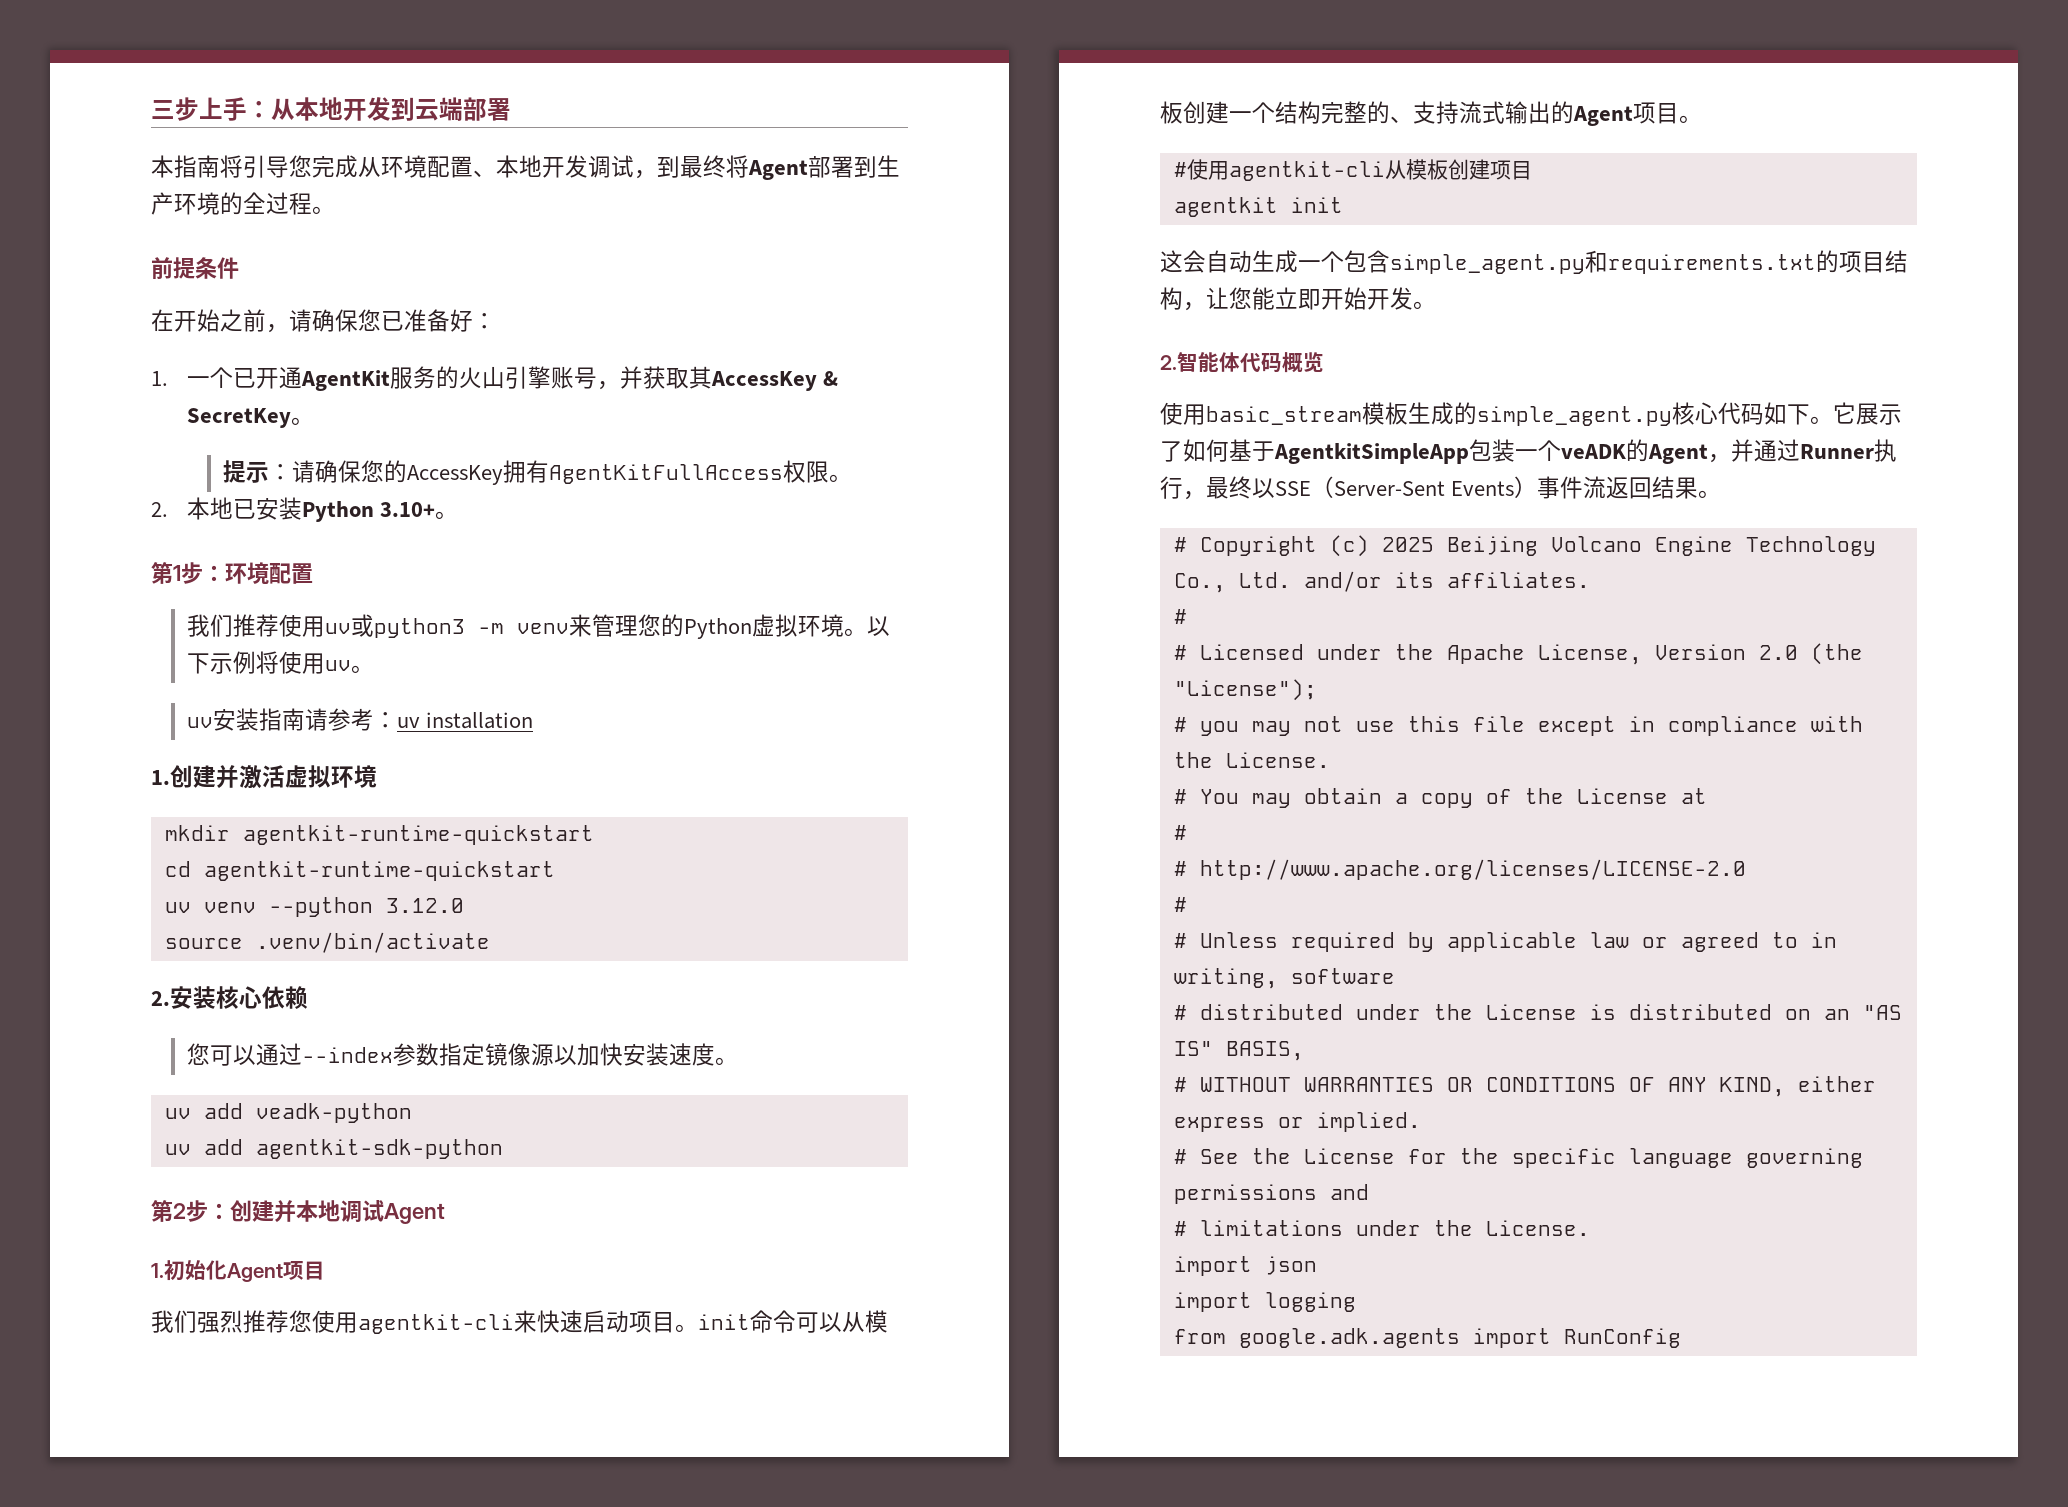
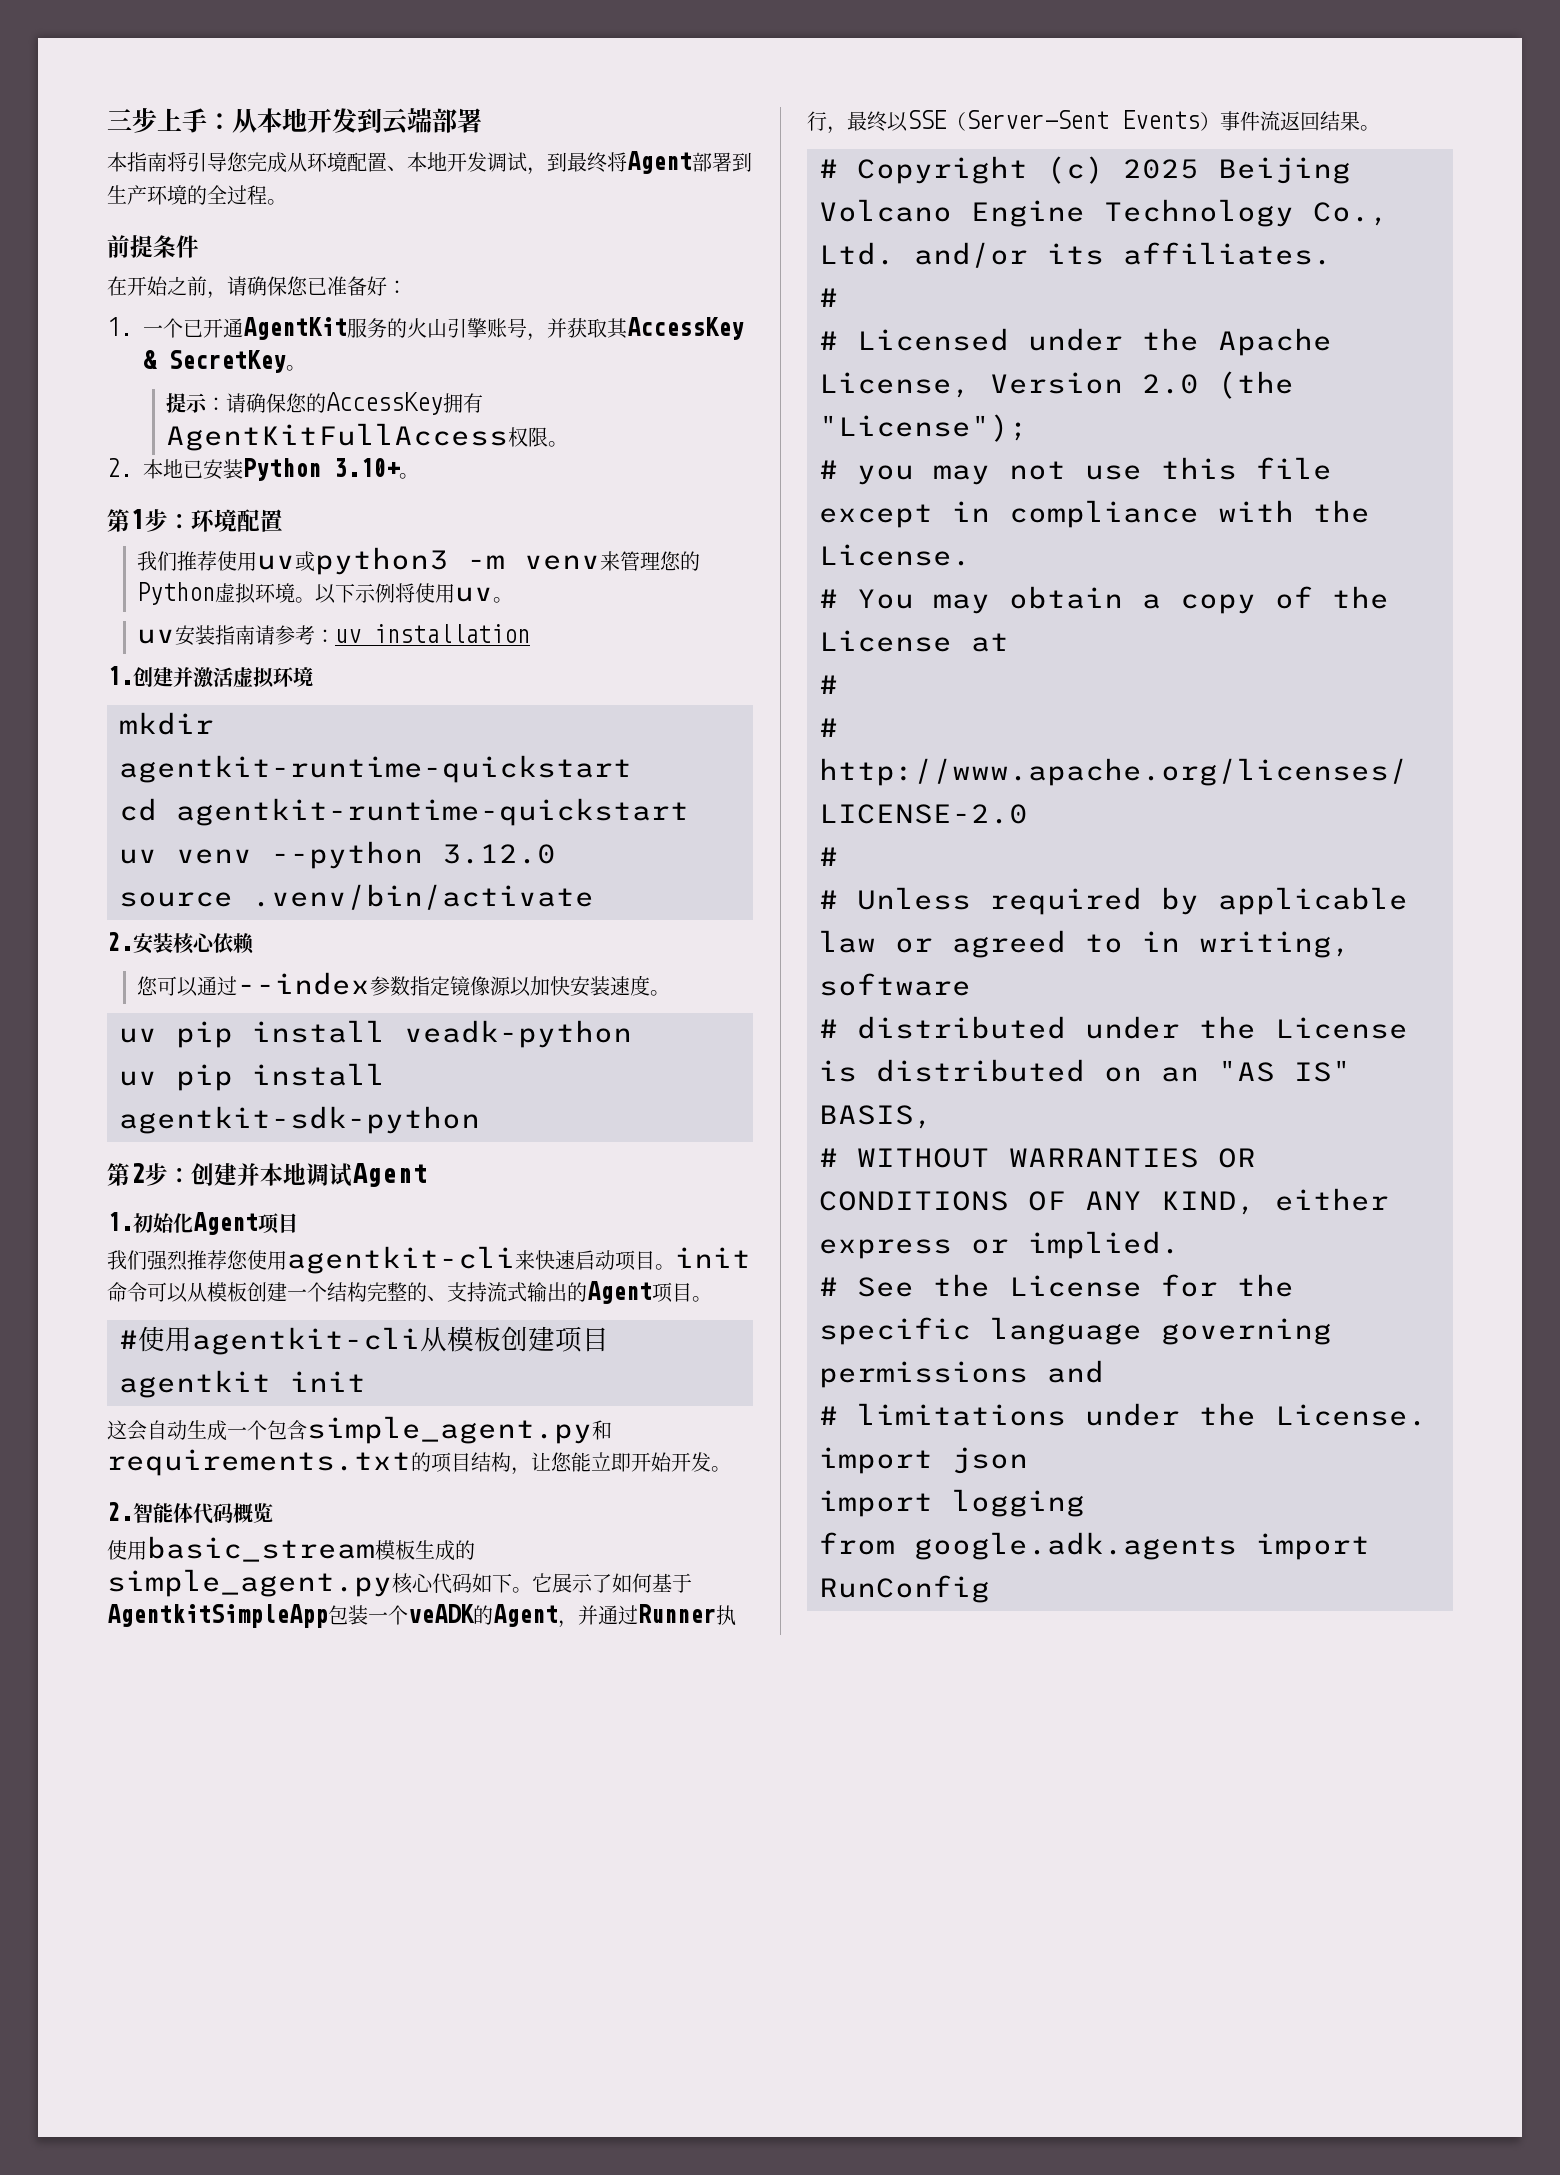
- uv add veadk-python
+ uv pip install veadk-python
- uv add agentkit-sdk-python
+ uv pip install agentkit-sdk-python

